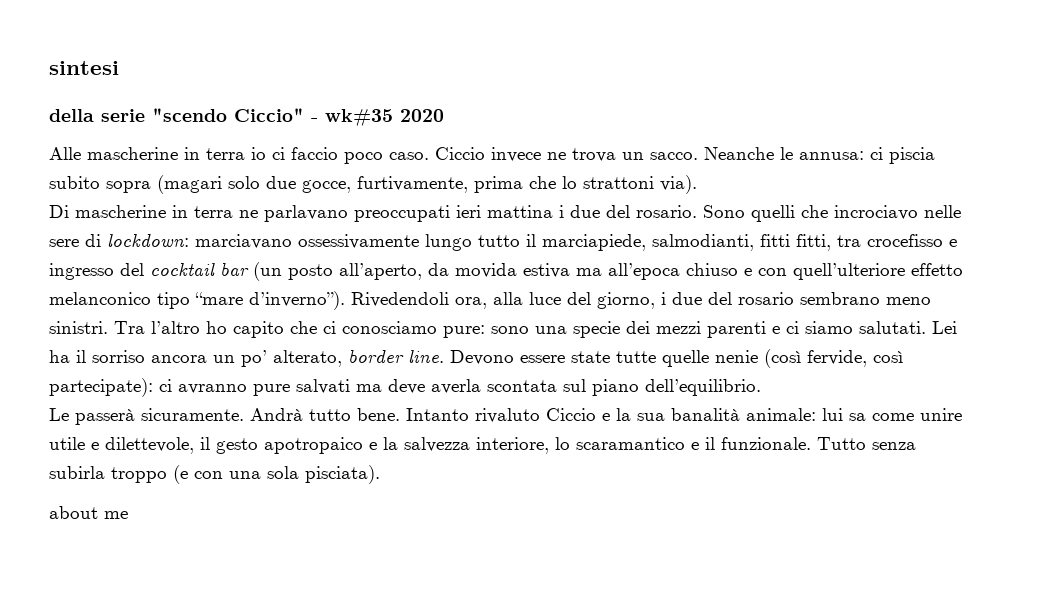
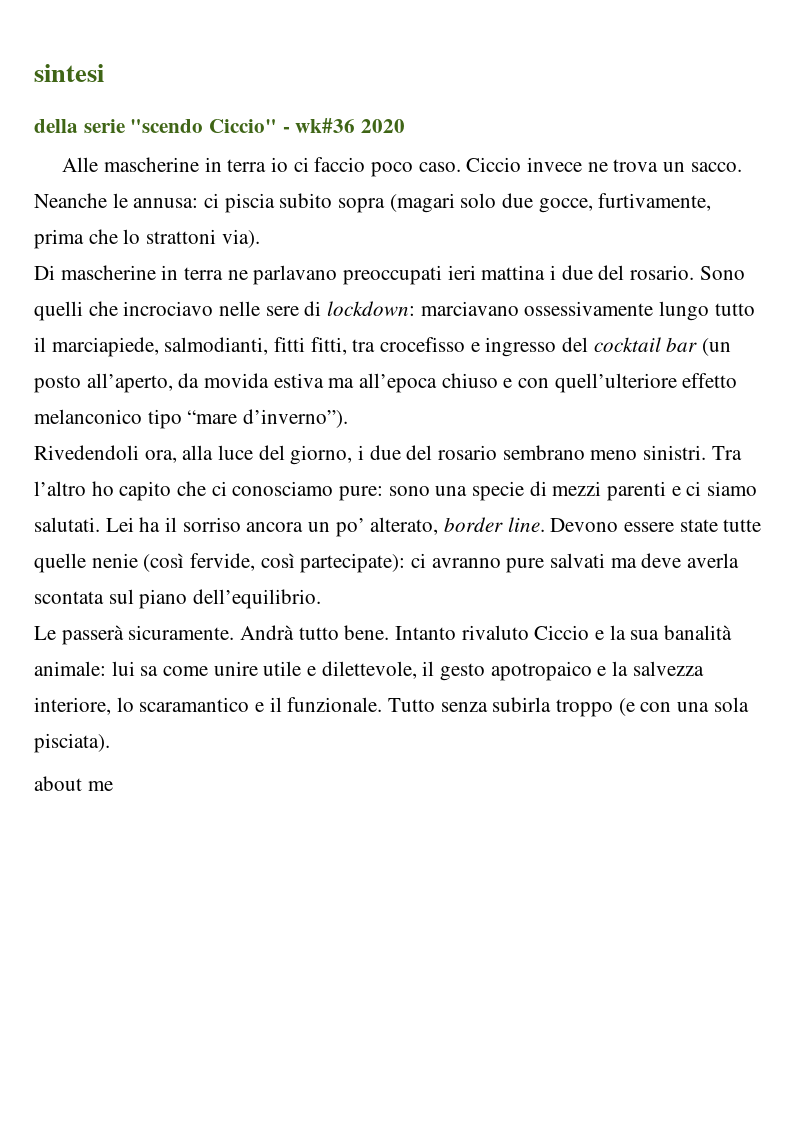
- della serie "scendo Ciccio" - wk#35 2020
+ della serie "scendo Ciccio" - wk#36 2020
- Sono quelli che incrociavo nelle sere di lockdown: marciavano ossessivamente lungo tutto il marciapiede, salmodianti, fitti fitti, tra crocefisso e ingresso del cocktail bar (un posto all’aperto, da movida estiva ma all’epoca chiuso e con quell’ulteriore effetto melanconico tipo “mare d’inverno”). Rivedendoli ora, alla luce del giorno, i due del rosario sembrano meno sinistri.
+ Sono quelli che incrociavo nelle sere di lockdown: marciavano ossessivamente lungo tutto il marciapiede, salmodianti, fitti fitti, tra crocefisso e ingresso del cocktail bar (un posto all’aperto, da movida estiva ma all’epoca chiuso e con quell’ulteriore effetto melanconico tipo “mare d’inverno”).
+ Rivedendoli ora, alla luce del giorno, i due del rosario sembrano meno sinistri.
- Tra l’altro ho capito che ci conosciamo pure: sono una specie dei mezzi parenti e ci siamo salutati.
+ Tra l’altro ho capito che ci conosciamo pure: sono una specie di mezzi parenti e ci siamo salutati.

